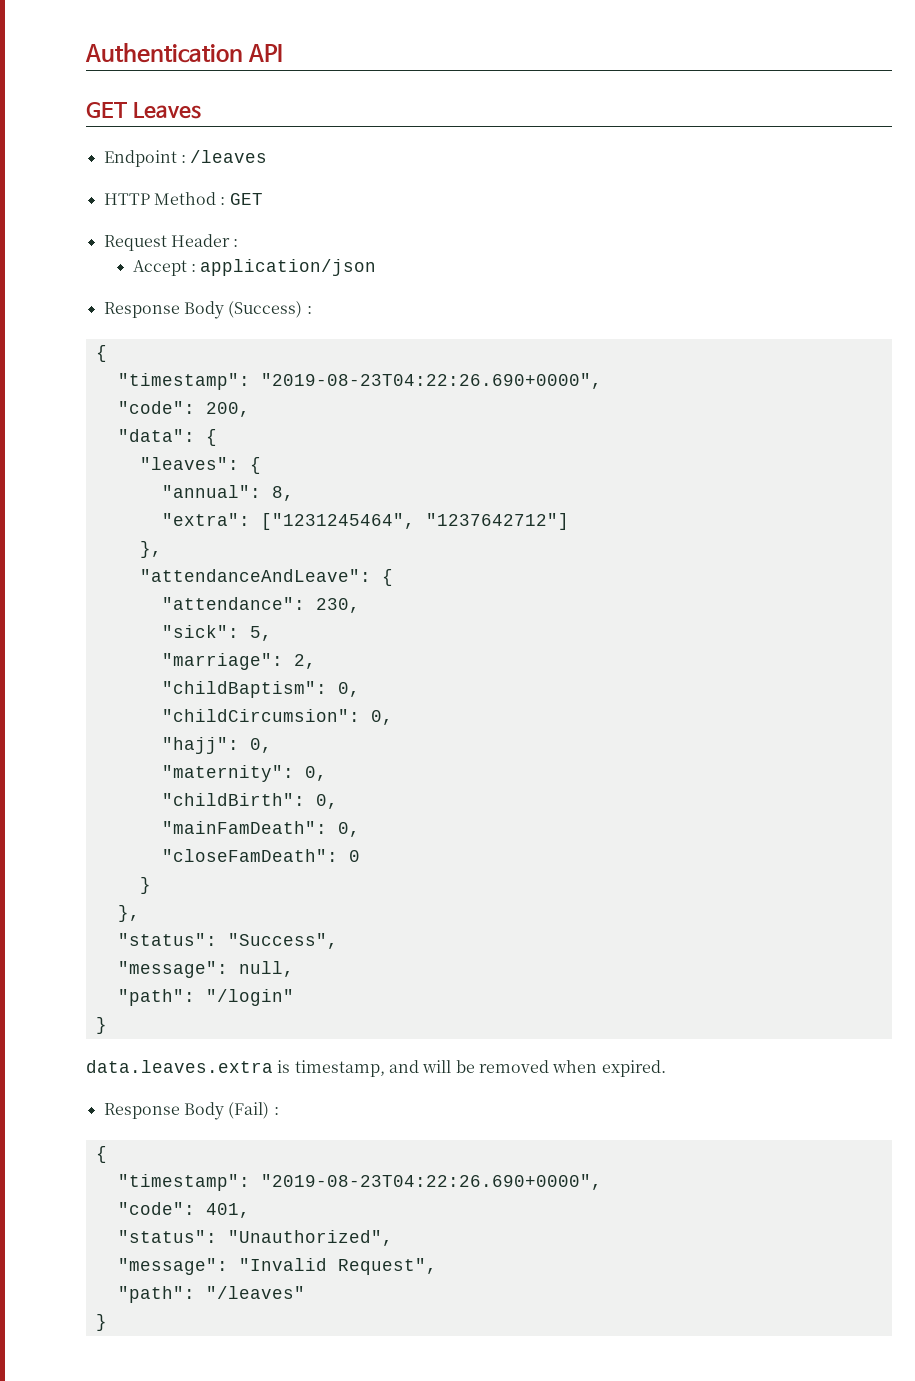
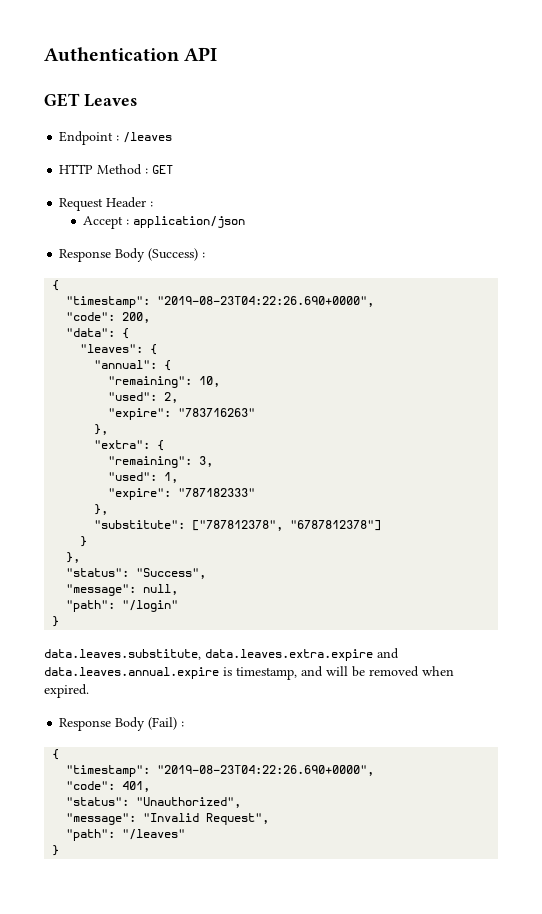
- "annual": 8,
- "extra": ["1231245464", "1237642712"]
+ "annual": {
+ "remaining": 10,
+ "used": 2,
+ "expire": "783716263"
  },
- "attendanceAndLeave": {
- "attendance": 230,
- "sick": 5,
- "marriage": 2,
- "childBaptism": 0,
- "childCircumsion": 0,
- "hajj": 0,
- "maternity": 0,
- "childBirth": 0,
- "mainFamDeath": 0,
- "closeFamDeath": 0
+ "extra": {
+ "remaining": 3,
+ "used": 1,
+ "expire": "787182333"
+ },
+ "substitute": ["787812378", "6787812378"]
- data.leaves.extra is timestamp, and will be removed when expired.
+ data.leaves.substitute, data.leaves.extra.expire and data.leaves.annual.expire is timestamp, and will be removed when expired.

